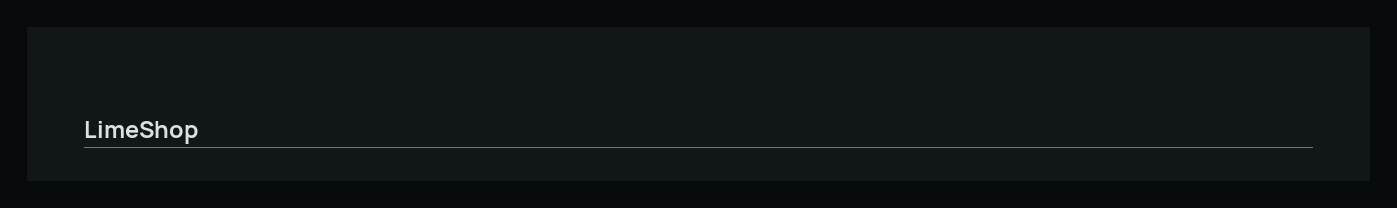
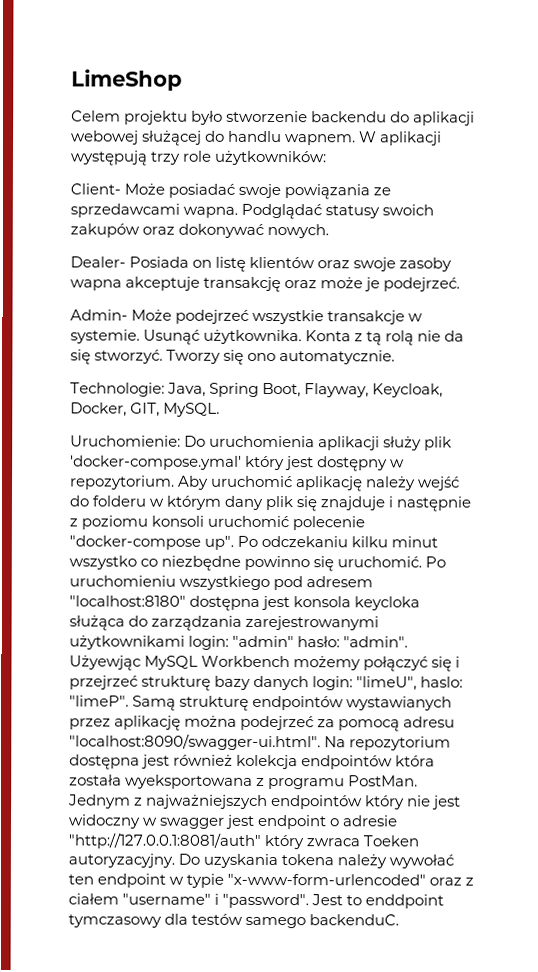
+ Celem projektu było stworzenie backendu do aplikacji webowej służącej do handlu wapnem. W aplikacji występują trzy role użytkowników:
+ Client- Może posiadać swoje powiązania ze sprzedawcami wapna. Podglądać statusy swoich zakupów oraz dokonywać nowych.
+ Dealer- Posiada on listę klientów oraz swoje zasoby wapna akceptuje transakcję oraz może je podejrzeć.
+ Admin- Może podejrzeć wszystkie transakcje w systemie. Usunąć użytkownika. Konta z tą rolą nie da się stworzyć. Tworzy się ono automatycznie.
+ Technologie: Java, Spring Boot, Flayway, Keycloak, Docker, GIT, MySQL.
+ Uruchomienie: Do uruchomienia aplikacji służy plik 'docker-compose.ymal' który jest dostępny w repozytorium. Aby uruchomić aplikację należy wejść do folderu w którym dany plik się znajduje i następnie z poziomu konsoli uruchomić polecenie "docker-compose up". Po odczekaniu kilku minut wszystko co niezbędne powinno się uruchomić. Po uruchomieniu wszystkiego pod adresem "localhost:8180" dostępna jest konsola keycloka służąca do zarządzania zarejestrowanymi użytkownikami login: "admin" hasło: "admin". Użyewjąc MySQL Workbench możemy połączyć się i przejrzeć strukturę bazy danych login: "limeU", haslo: "limeP". Samą strukturę endpointów wystawianych przez aplikację można podejrzeć za pomocą adresu "localhost:8090/swagger-ui.html". Na repozytorium dostępna jest również kolekcja endpointów która została wyeksportowana z programu PostMan. Jednym z najważniejszych endpointów który nie jest widoczny w swagger jest endpoint o adresie "http://127.0.0.1:8081/auth" który zwraca Toeken autoryzacyjny. Do uzyskania tokena należy wywołać ten endpoint w typie "x-www-form-urlencoded" oraz z ciałem "username" i "password". Jest to enddpoint tymczasowy dla testów samego backenduC.

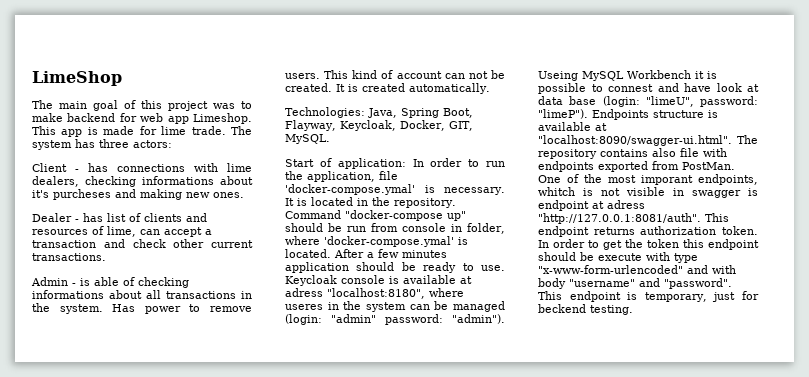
- Celem projektu było stworzenie backendu do aplikacji webowej służącej do handlu wapnem. W aplikacji występują trzy role użytkowników:
- Client- Może posiadać swoje powiązania ze sprzedawcami wapna. Podglądać statusy swoich zakupów oraz dokonywać nowych.
- Dealer- Posiada on listę klientów oraz swoje zasoby wapna akceptuje transakcję oraz może je podejrzeć.
- Admin- Może podejrzeć wszystkie transakcje w systemie. Usunąć użytkownika. Konta z tą rolą nie da się stworzyć. Tworzy się ono automatycznie.
- Technologie: Java, Spring Boot, Flayway, Keycloak, Docker, GIT, MySQL.
+ The main goal of this project was to make backend for web app Limeshop. This app is made for lime trade. The system has three actors:
+ Client - has connections with lime dealers, checking informations about it's purcheses and making new ones.
+ Dealer - has list of clients and resources of lime, can accept a transaction and check other current transactions.
+ Admin - is able of checking informations about all transactions in the system. Has power to remove users. This kind of account can not be created. It is created automatically.
+ Technologies: Java, Spring Boot, Flayway, Keycloak, Docker, GIT, MySQL.
- Uruchomienie: Do uruchomienia aplikacji służy plik 'docker-compose.ymal' który jest dostępny w repozytorium. Aby uruchomić aplikację należy wejść do folderu w którym dany plik się znajduje i następnie z poziomu konsoli uruchomić polecenie "docker-compose up". Po odczekaniu kilku minut wszystko co niezbędne powinno się uruchomić. Po uruchomieniu wszystkiego pod adresem "localhost:8180" dostępna jest konsola keycloka służąca do zarządzania zarejestrowanymi użytkownikami login: "admin" hasło: "admin". Użyewjąc MySQL Workbench możemy połączyć się i przejrzeć strukturę bazy danych login: "limeU", haslo: "limeP". Samą strukturę endpointów wystawianych przez aplikację można podejrzeć za pomocą adresu "localhost:8090/swagger-ui.html". Na repozytorium dostępna jest również kolekcja endpointów która została wyeksportowana z programu PostMan. Jednym z najważniejszych endpointów który nie jest widoczny w swagger jest endpoint o adresie "http://127.0.0.1:8081/auth" który zwraca Toeken autoryzacyjny. Do uzyskania tokena należy wywołać ten endpoint w typie "x-www-form-urlencoded" oraz z ciałem "username" i "password". Jest to enddpoint tymczasowy dla testów samego backenduC.
+ Start of application: In order to run the application, file 'docker-compose.ymal' is necessary. It is located in the repository. Command "docker-compose up" should be run from console in folder, where 'docker-compose.ymal' is located. After a few minutes application should be ready to use. Keycloak console is available at adress "localhost:8180", where useres in the system can be managed (login: "admin" password: "admin"). Useing MySQL Workbench it is possible to connest and have look at data base (login: "limeU", password: "limeP"). Endpoints structure is available at "localhost:8090/swagger-ui.html". The repository contains also file with endpoints exported from PostMan. One of the most imporant endpoints, whitch is not visible in swagger is endpoint at adress "http://127.0.0.1:8081/auth". This endpoint returns authorization token. In order to get the token this endpoint should be execute with type "x-www-form-urlencoded" and with body "username" and "password". This endpoint is temporary, just for beckend testing.

